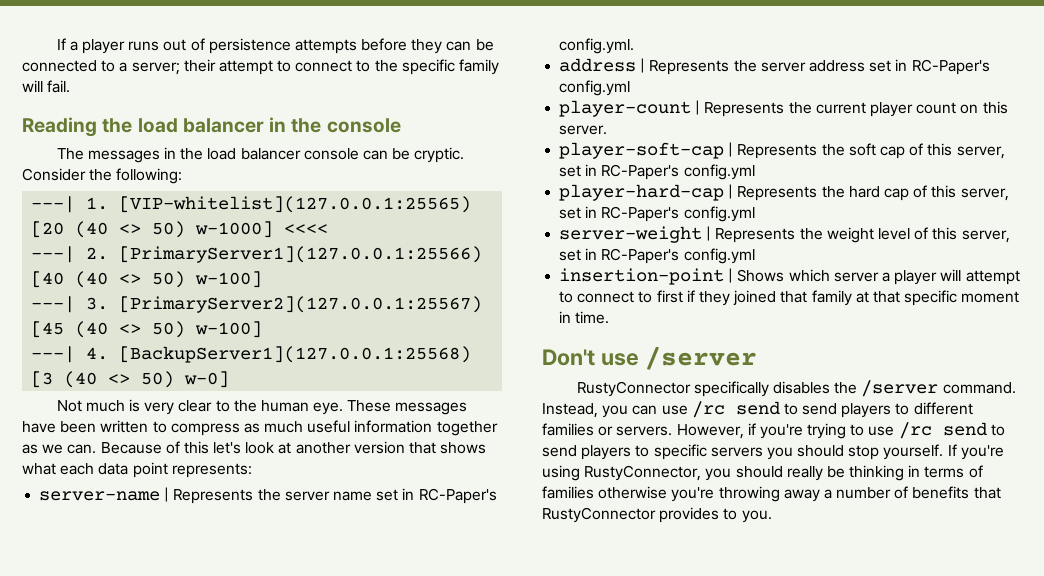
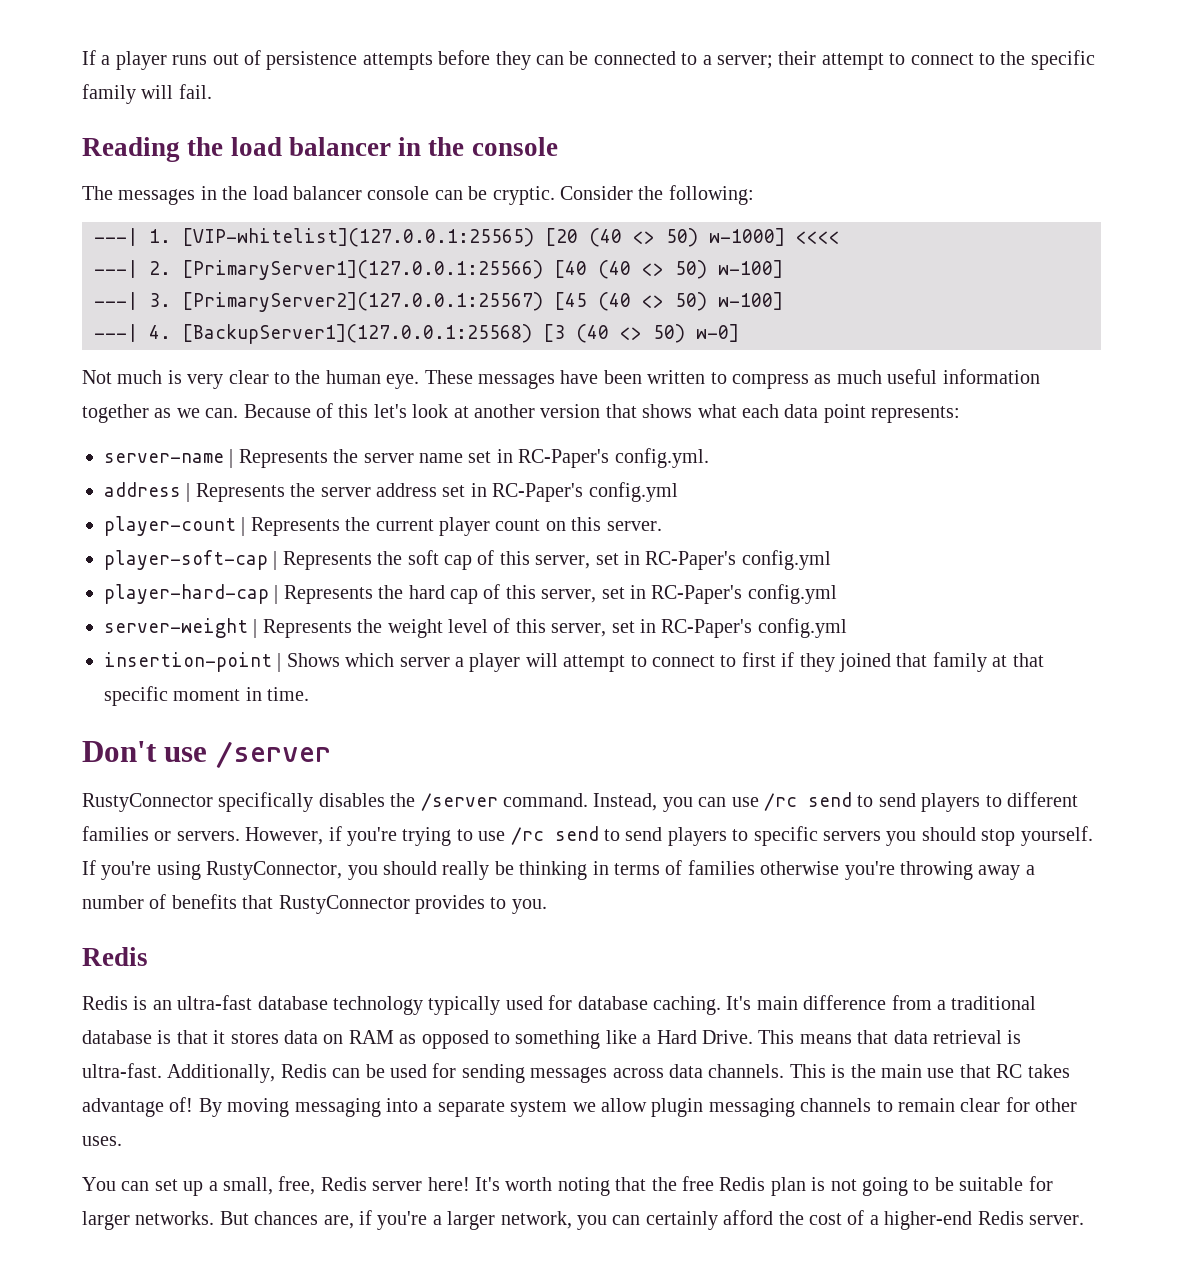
  If you're using RustyConnector, you should really be thinking in terms of families otherwise you're throwing away a number of benefits that RustyConnector provides to you.
+ Redis
+ Redis is an ultra-fast database technology typically used for database caching. It's main difference from a traditional database is that it stores data on RAM as opposed to something like a Hard Drive. This means that data retrieval is ultra-fast. Additionally, Redis can be used for sending messages across data channels. This is the main use that RC takes advantage of! By moving messaging into a separate system we allow plugin messaging channels to remain clear for other uses.
+ You can set up a small, free, Redis server here! It's worth noting that the free Redis plan is not going to be suitable for larger networks. But chances are, if you're a larger network, you can certainly afford the cost of a higher-end Redis server.

